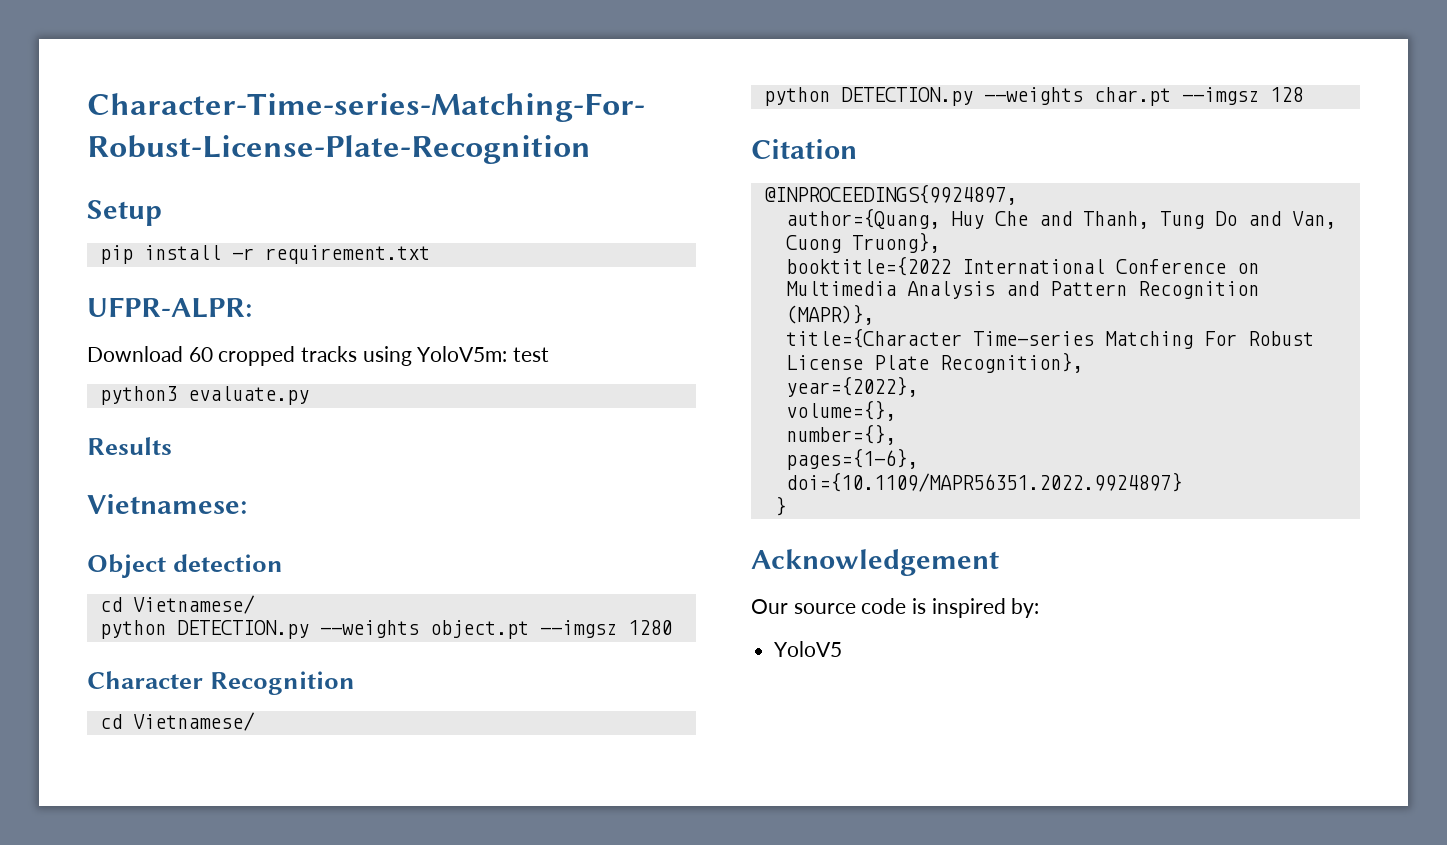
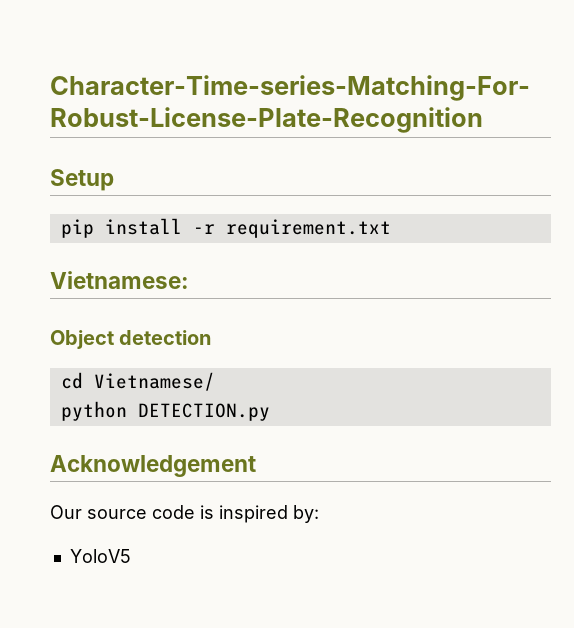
- UFPR-ALPR:
- Download 60 cropped tracks using YoloV5m: test
- python3 evaluate.py
- Results
- python DETECTION.py --weights object.pt --imgsz 1280
- Character Recognition
- cd Vietnamese/
- python DETECTION.py --weights char.pt --imgsz 128
- Citation
- @INPROCEEDINGS{9924897,
- author={Quang, Huy Che and Thanh, Tung Do and Van, Cuong Truong},
- booktitle={2022 International Conference on Multimedia Analysis and Pattern Recognition (MAPR)},
- title={Character Time-series Matching For Robust License Plate Recognition},
- year={2022},
- volume={},
- number={},
- pages={1-6},
- doi={10.1109/MAPR56351.2022.9924897}
- }
+ python DETECTION.py

